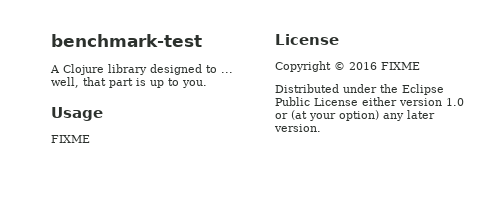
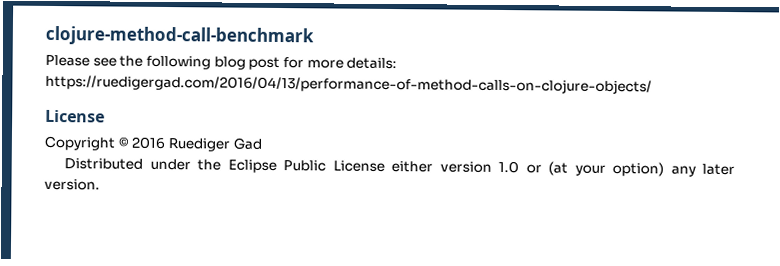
- benchmark-test
- A Clojure library designed to ... well, that part is up to you.
- Usage
- FIXME
+ clojure-method-call-benchmark
+ Please see the following blog post for more details: https://ruedigergad.com/2016/04/13/performance-of-method-calls-on-clojure-objects/
- Copyright © 2016 FIXME
+ Copyright © 2016 Ruediger Gad

